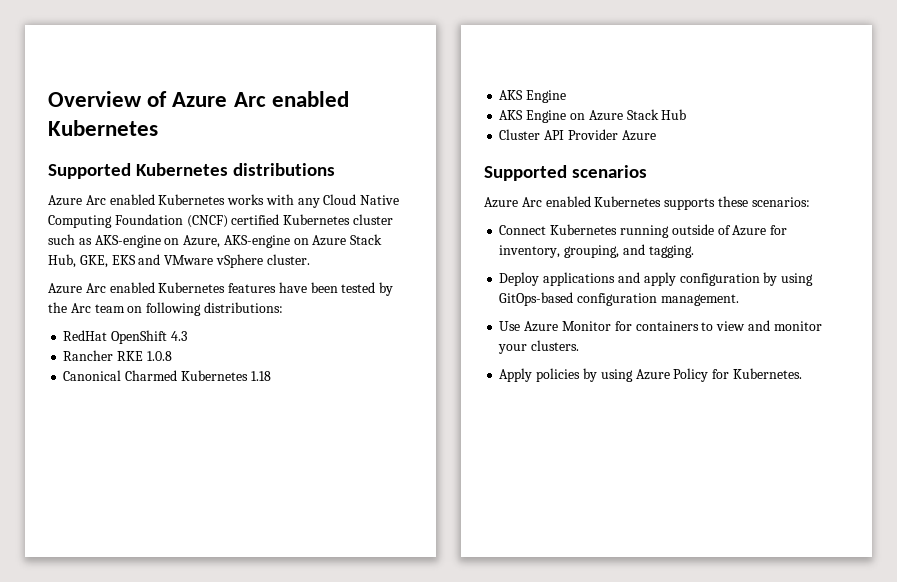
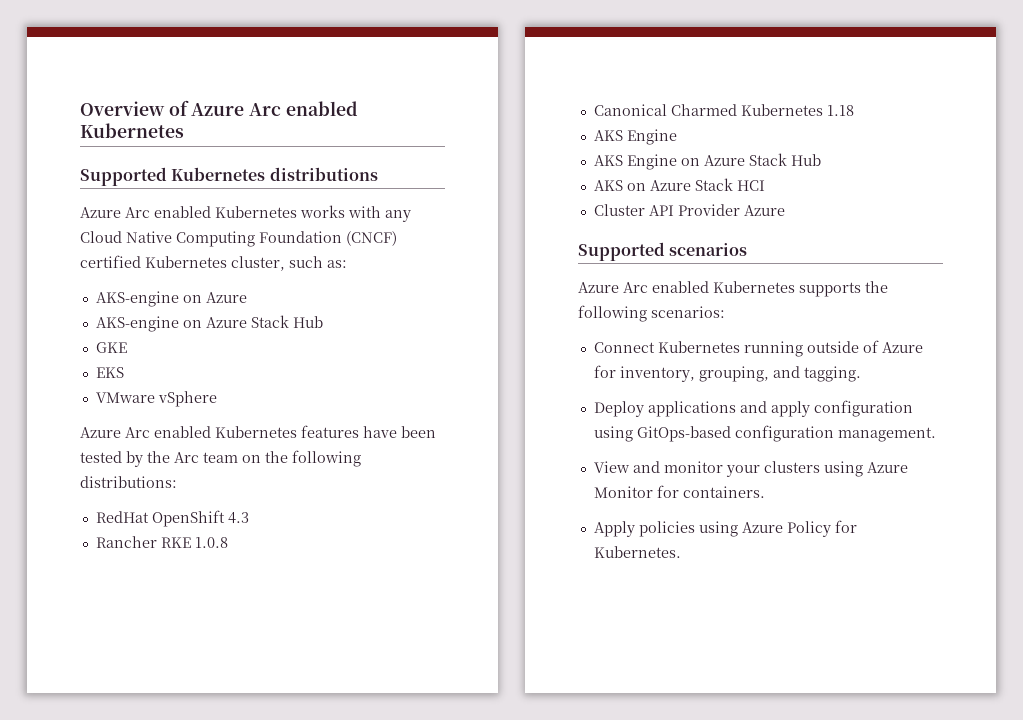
- Azure Arc enabled Kubernetes works with any Cloud Native Computing Foundation (CNCF) certified Kubernetes cluster such as AKS-engine on Azure, AKS-engine on Azure Stack Hub, GKE, EKS and VMware vSphere cluster.
+ Azure Arc enabled Kubernetes works with any Cloud Native Computing Foundation (CNCF) certified Kubernetes cluster, such as:
+ AKS-engine on Azure
+ AKS-engine on Azure Stack Hub
+ GKE
+ EKS
+ VMware vSphere
- Azure Arc enabled Kubernetes features have been tested by the Arc team on following distributions:
+ Azure Arc enabled Kubernetes features have been tested by the Arc team on the following distributions:
+ AKS on Azure Stack HCI
- Azure Arc enabled Kubernetes supports these scenarios:
+ Azure Arc enabled Kubernetes supports the following scenarios:
- Deploy applications and apply configuration by using GitOps-based configuration management.
+ Deploy applications and apply configuration using GitOps-based configuration management.
- Use Azure Monitor for containers to view and monitor your clusters.
+ View and monitor your clusters using Azure Monitor for containers.
- Apply policies by using Azure Policy for Kubernetes.
+ Apply policies using Azure Policy for Kubernetes.

